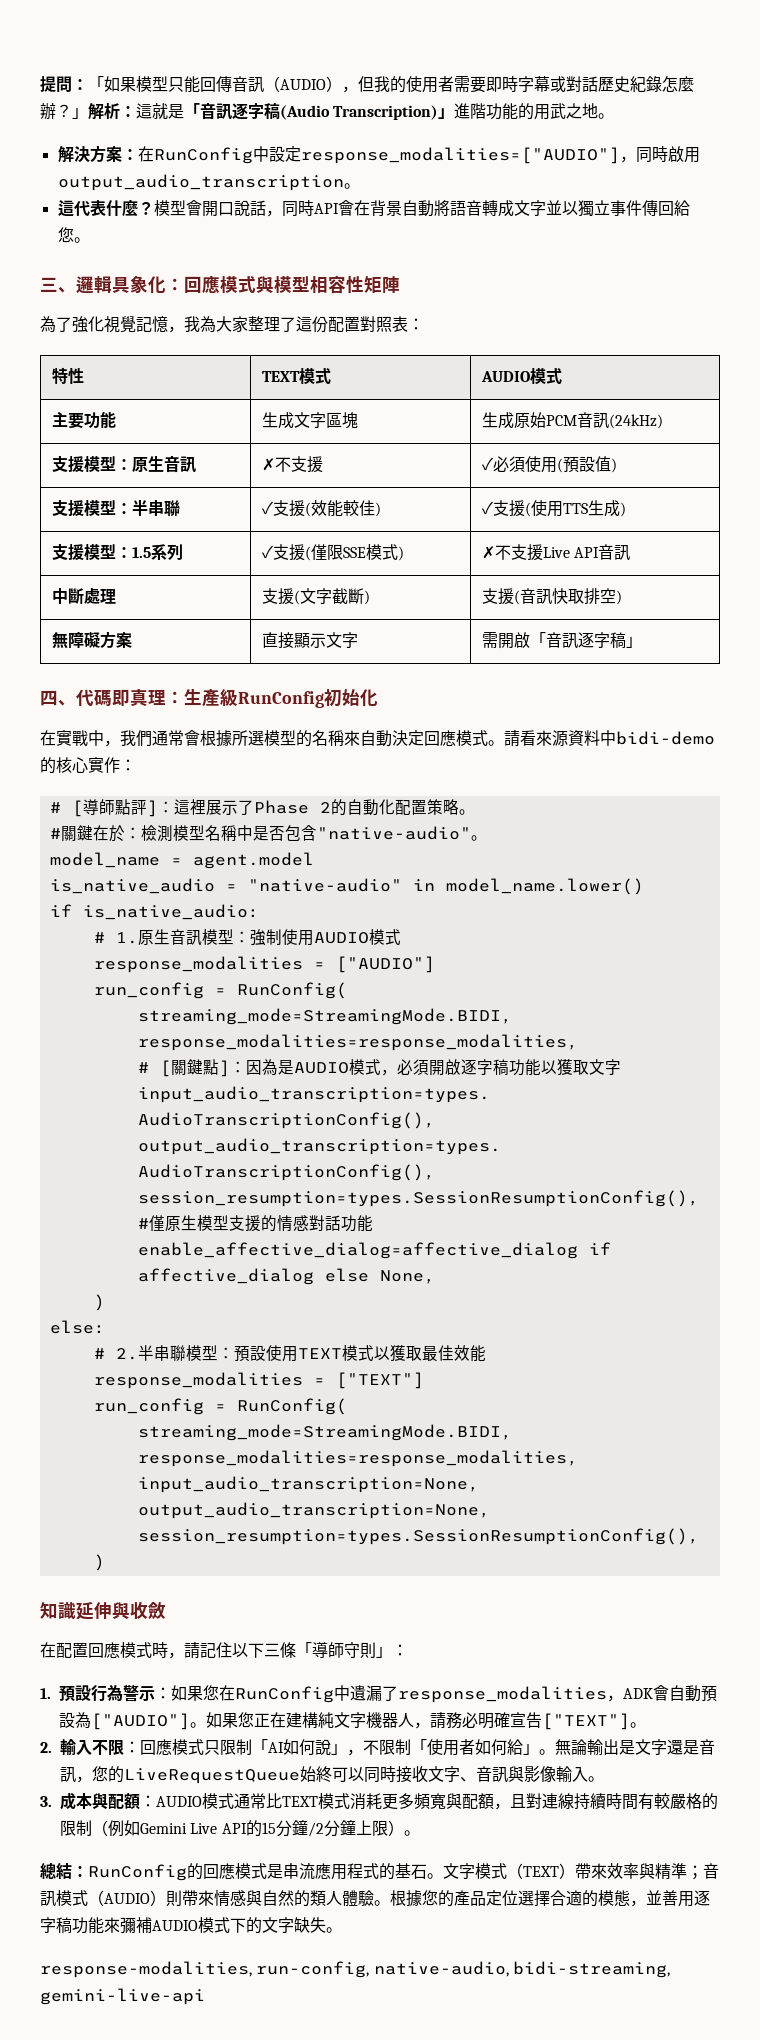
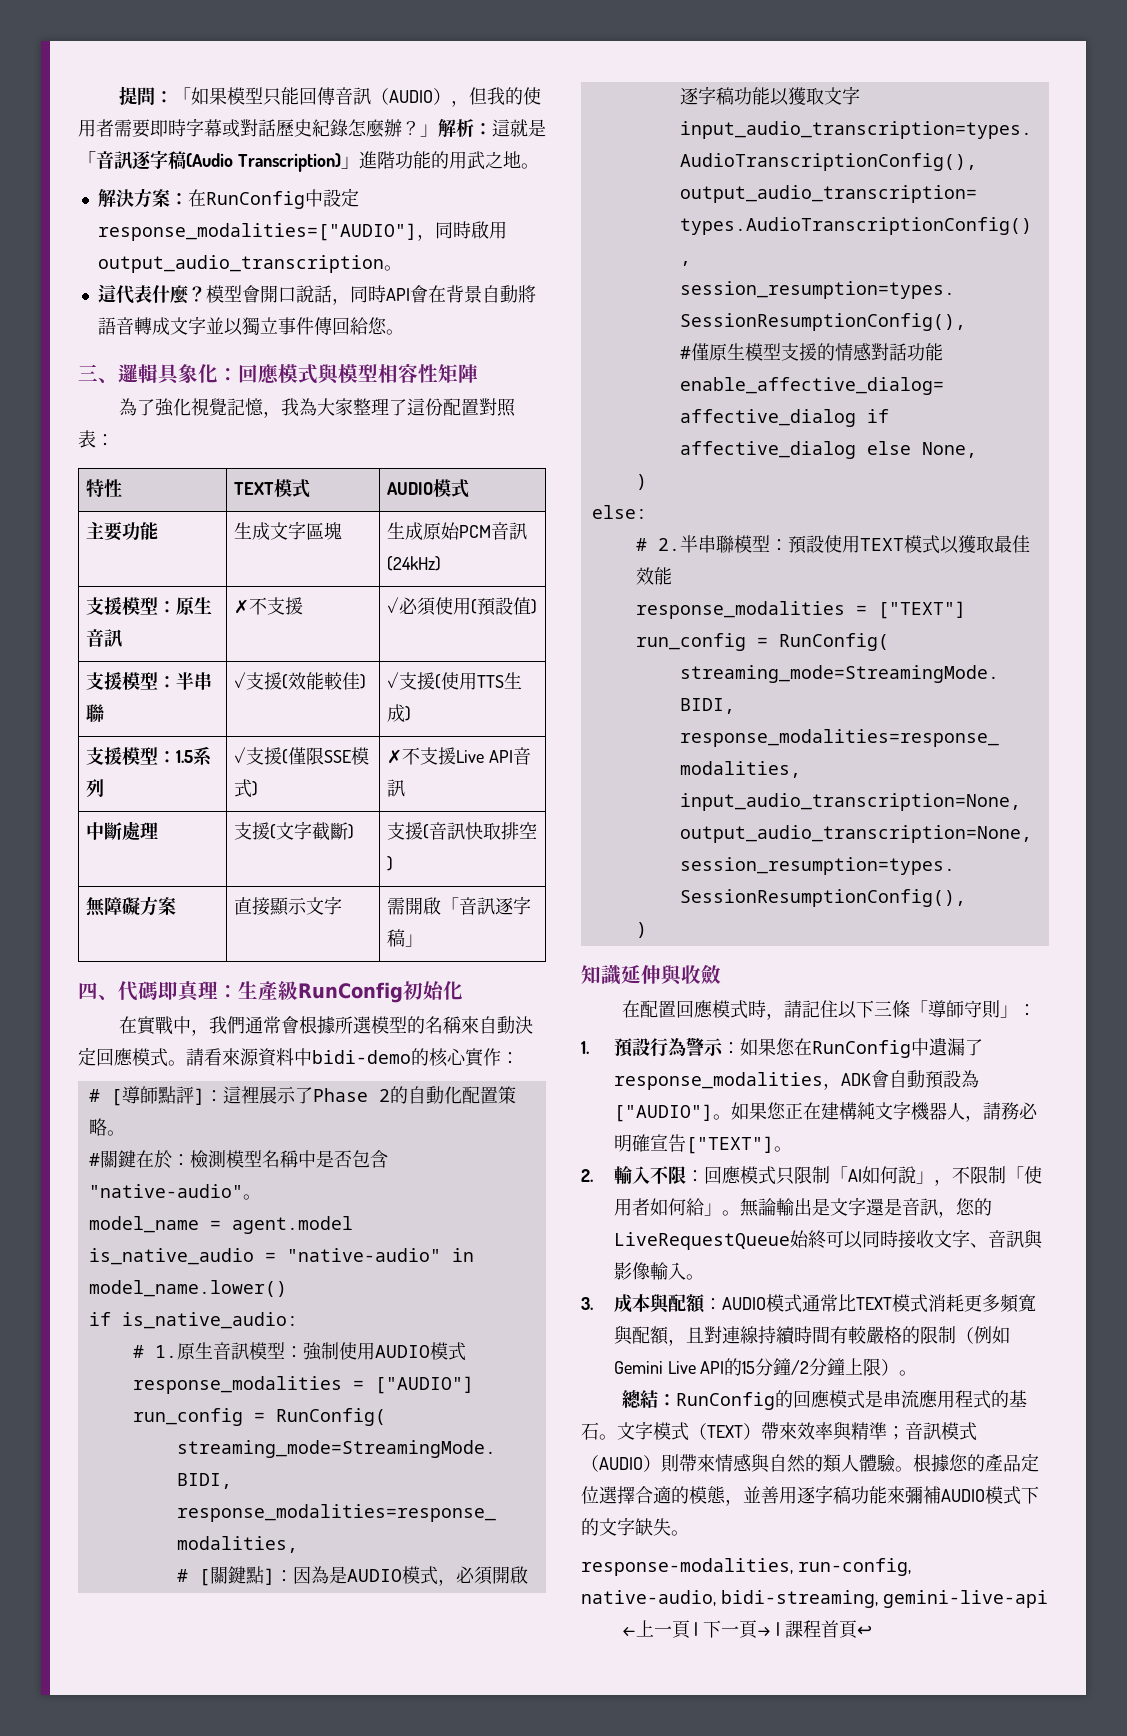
+ ←上一頁 | 下一頁→ | 課程首頁↩

